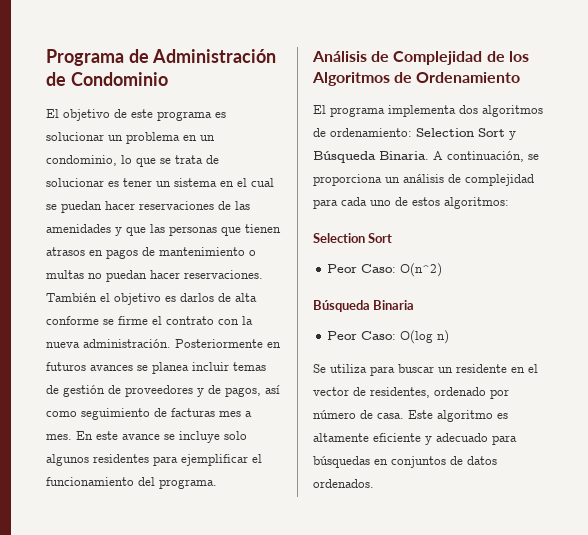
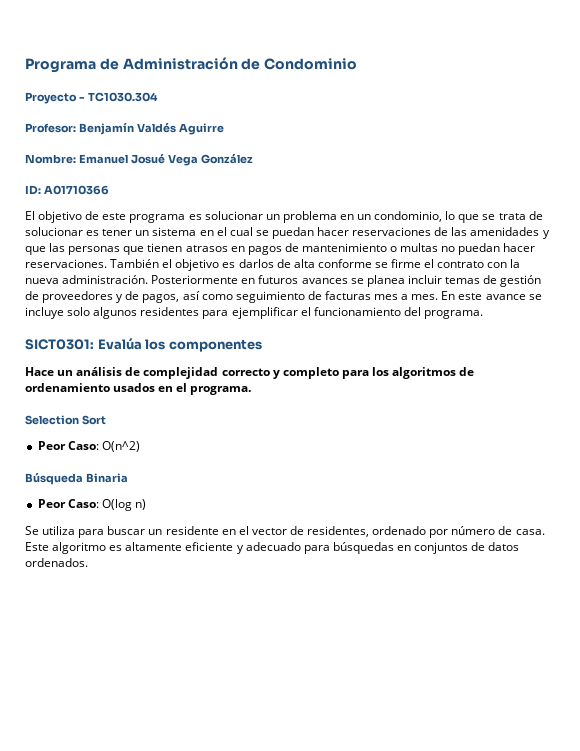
+ Proyecto - TC1030.304
+ Profesor: Benjamín Valdés Aguirre
+ Nombre: Emanuel Josué Vega González
+ ID: A01710366
- Análisis de Complejidad de los Algoritmos de Ordenamiento
- El programa implementa dos algoritmos de ordenamiento: Selection Sort y Búsqueda Binaria. A continuación, se proporciona un análisis de complejidad para cada uno de estos algoritmos:
+ SICT0301: Evalúa los componentes
+ Hace un análisis de complejidad correcto y completo para los algoritmos de ordenamiento usados en el programa.

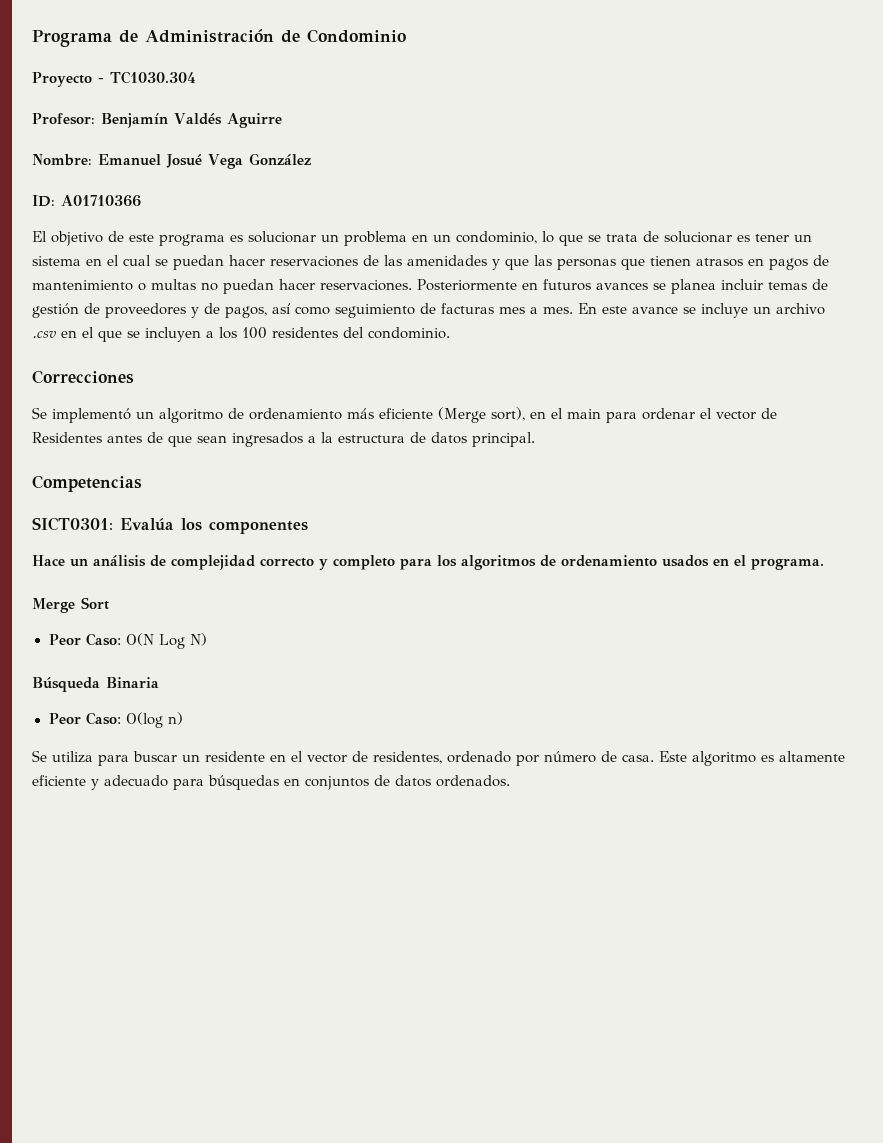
- También el objetivo es darlos de alta conforme se firme el contrato con la nueva administración.
- En este avance se incluye solo algunos residentes para ejemplificar el funcionamiento del programa.
+ En este avance se incluye un archivo .csv en el que se incluyen a los 100 residentes del condominio.
+ Correcciones
+ Se implementó un algoritmo de ordenamiento más eficiente (Merge sort), en el main para ordenar el vector de Residentes antes de que sean ingresados a la estructura de datos principal.
+ Competencias
- Selection Sort
+ Merge Sort
- Peor Caso: O(n^2)
+ Peor Caso: O(N Log N)

